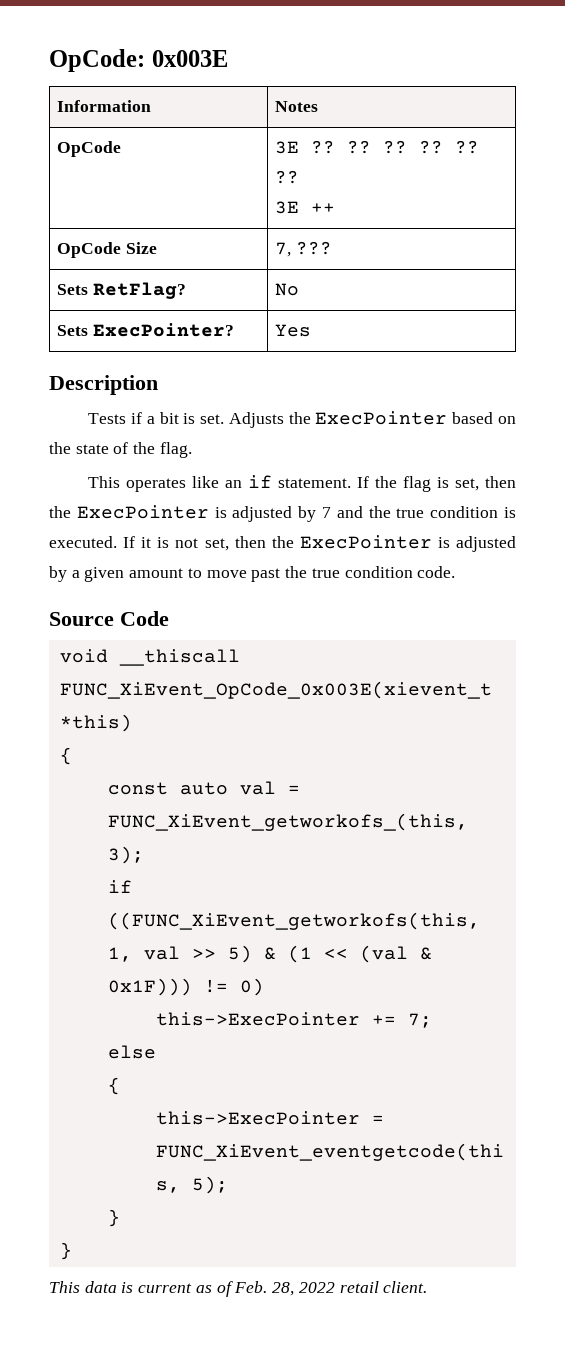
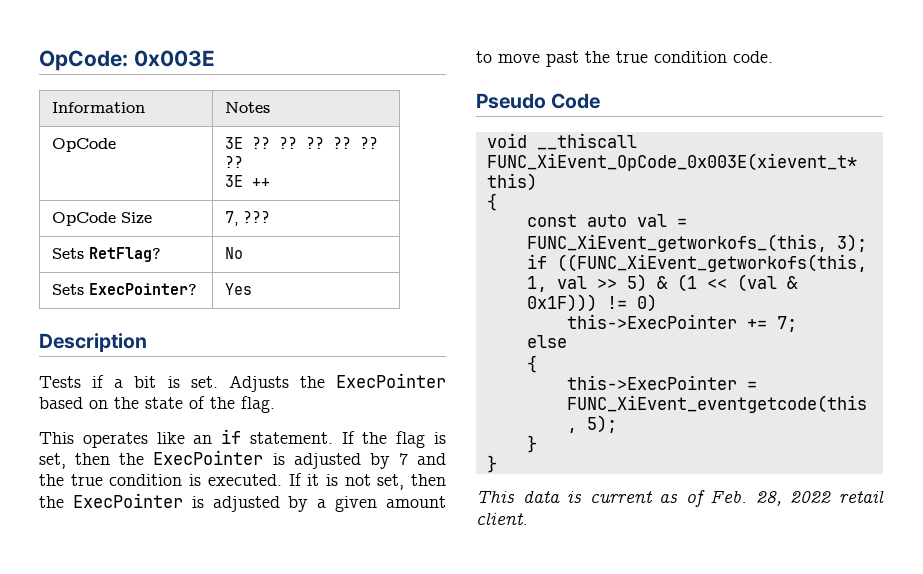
- Source Code
+ Pseudo Code
- void __thiscall FUNC_XiEvent_OpCode_0x003E(xievent_t *this)
+ void __thiscall FUNC_XiEvent_OpCode_0x003E(xievent_t* this)

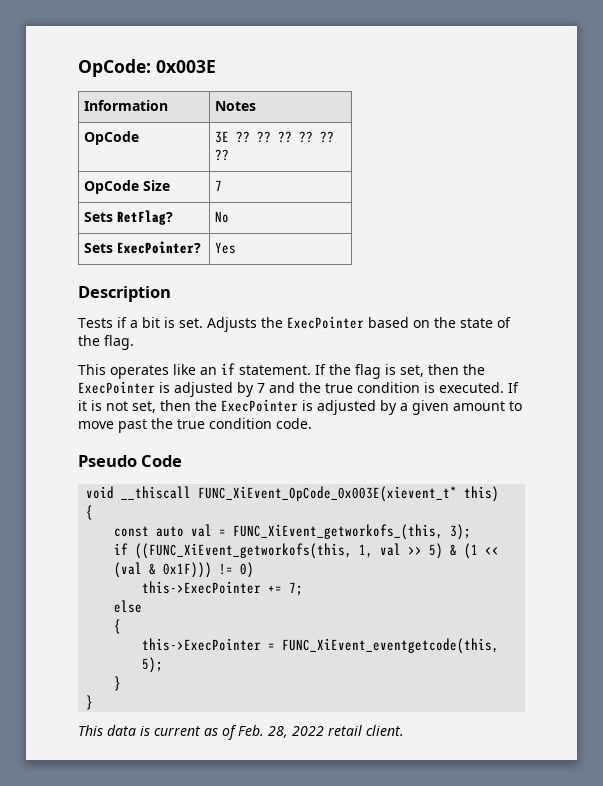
  OpCode | 3E ?? ?? ?? ?? ?? ??
- 3E ++
- OpCode Size | 7, ???
+ OpCode Size | 7

